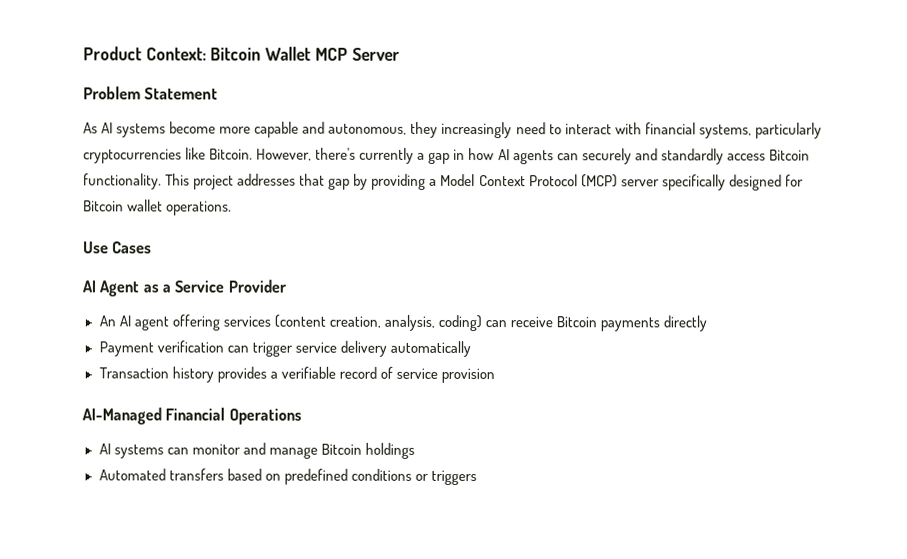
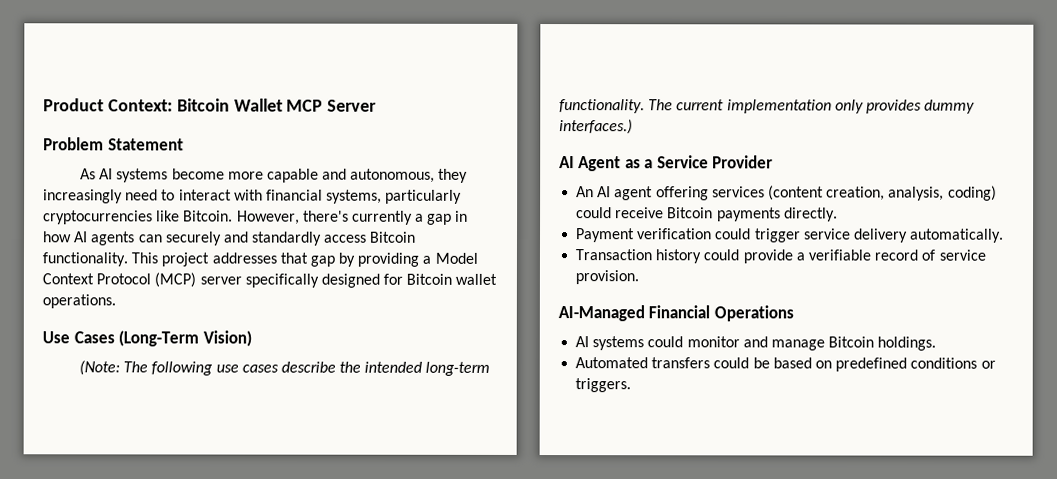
- Use Cases
+ Use Cases (Long-Term Vision)
+ (Note: The following use cases describe the intended long-term functionality. The current implementation only provides dummy interfaces.)
- An AI agent offering services (content creation, analysis, coding) can receive Bitcoin payments directly
+ An AI agent offering services (content creation, analysis, coding) could receive Bitcoin payments directly.
- Payment verification can trigger service delivery automatically
+ Payment verification could trigger service delivery automatically.
- Transaction history provides a verifiable record of service provision
+ Transaction history could provide a verifiable record of service provision.
- AI systems can monitor and manage Bitcoin holdings
+ AI systems could monitor and manage Bitcoin holdings.
- Automated transfers based on predefined conditions or triggers
+ Automated transfers could be based on predefined conditions or triggers.

